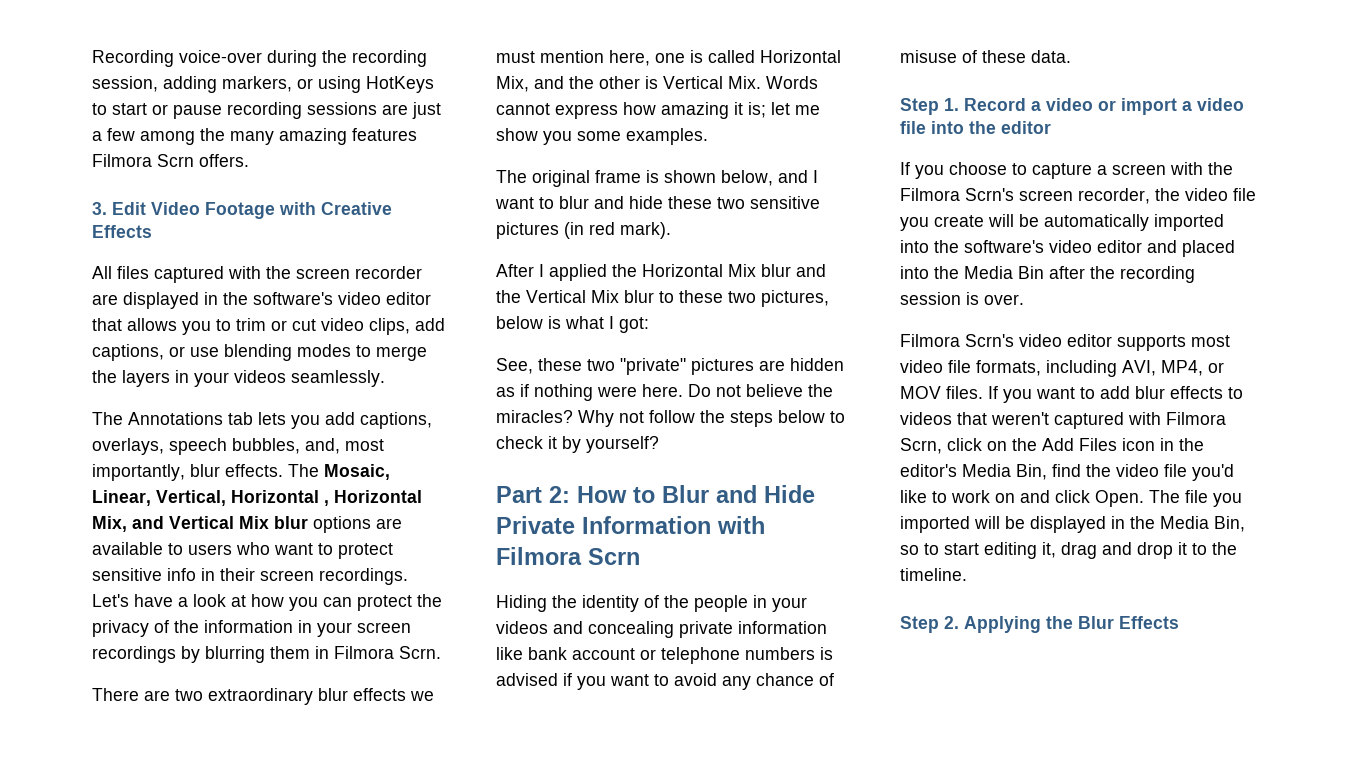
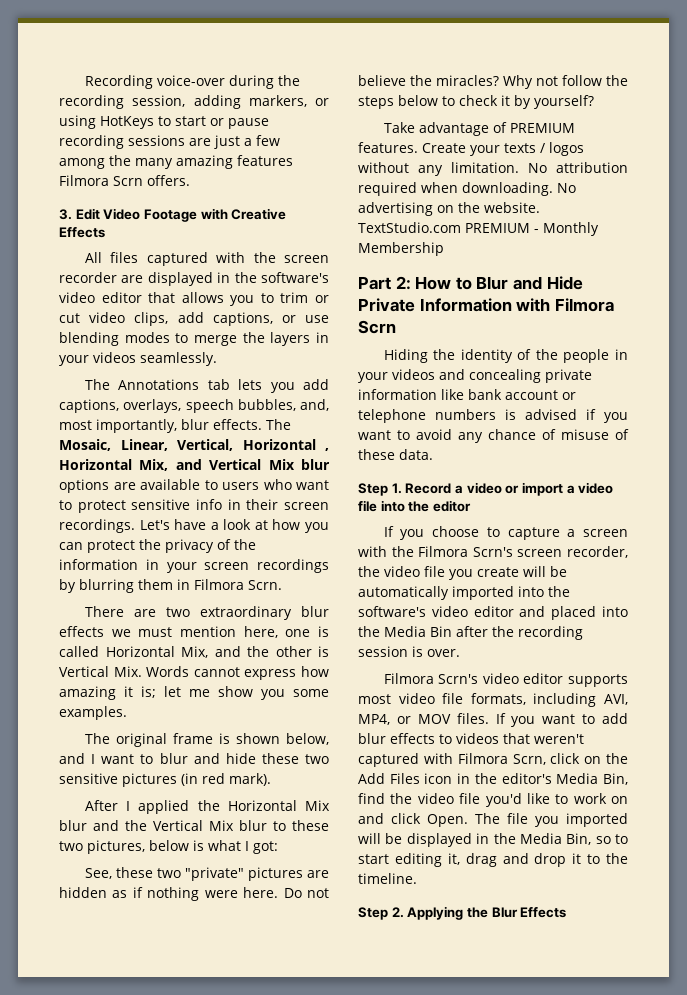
+ Take advantage of PREMIUM features. Create your texts / logos without any limitation. No attribution required when downloading. No advertising on the website. TextStudio.com PREMIUM - Monthly Membership

